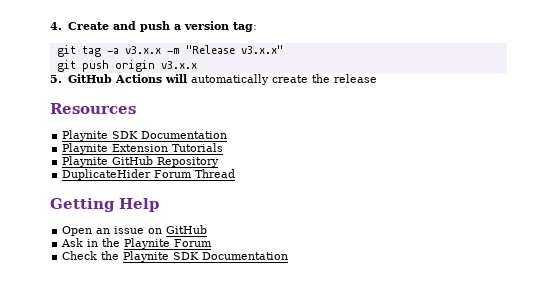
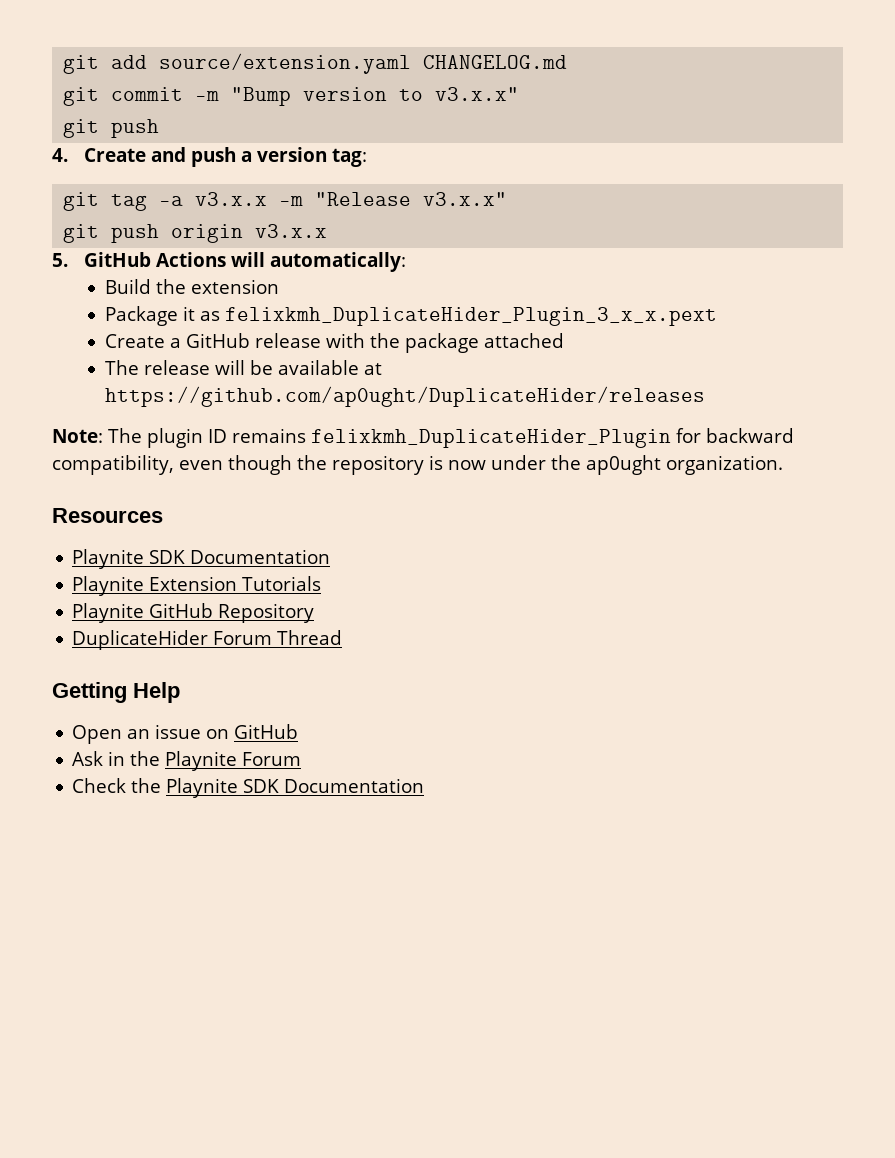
+ git add source/extension.yaml CHANGELOG.md
+ git commit -m "Bump version to v3.x.x"
+ git push
- 5. GitHub Actions will automatically create the release
+ 5. GitHub Actions will automatically:
+ Build the extension
+ Package it as felixkmh_DuplicateHider_Plugin_3_x_x.pext
+ Create a GitHub release with the package attached
+ The release will be available at https://github.com/ap0ught/DuplicateHider/releases
+ Note: The plugin ID remains felixkmh_DuplicateHider_Plugin for backward compatibility, even though the repository is now under the ap0ught organization.

